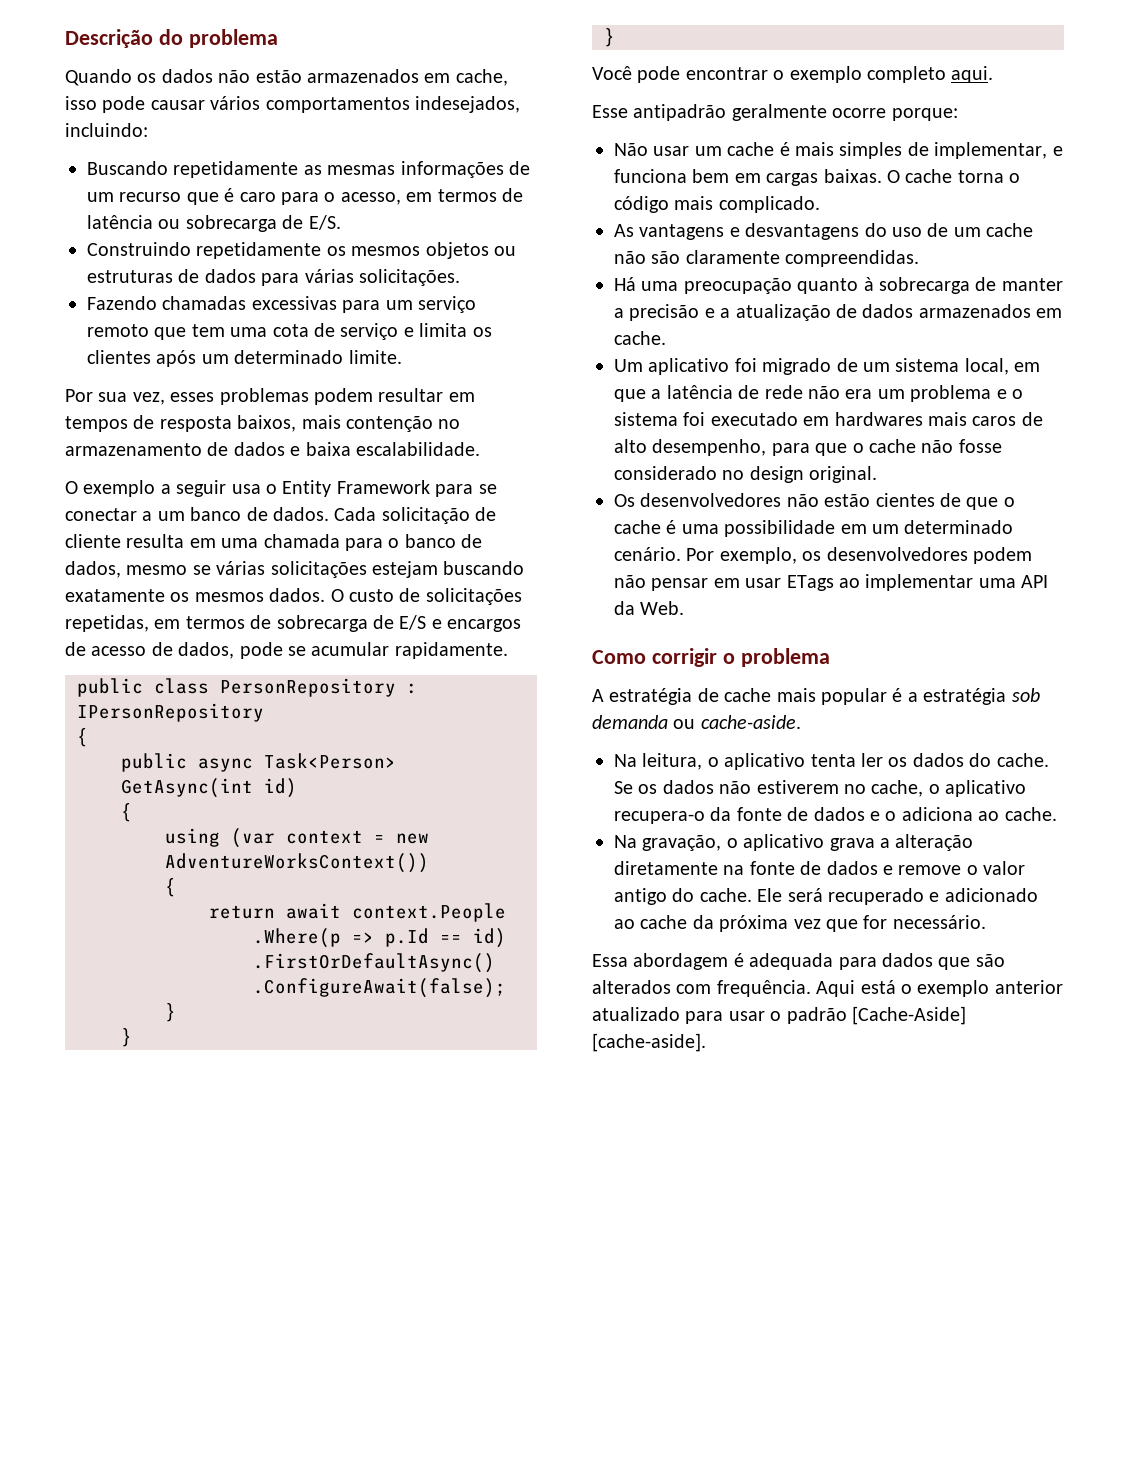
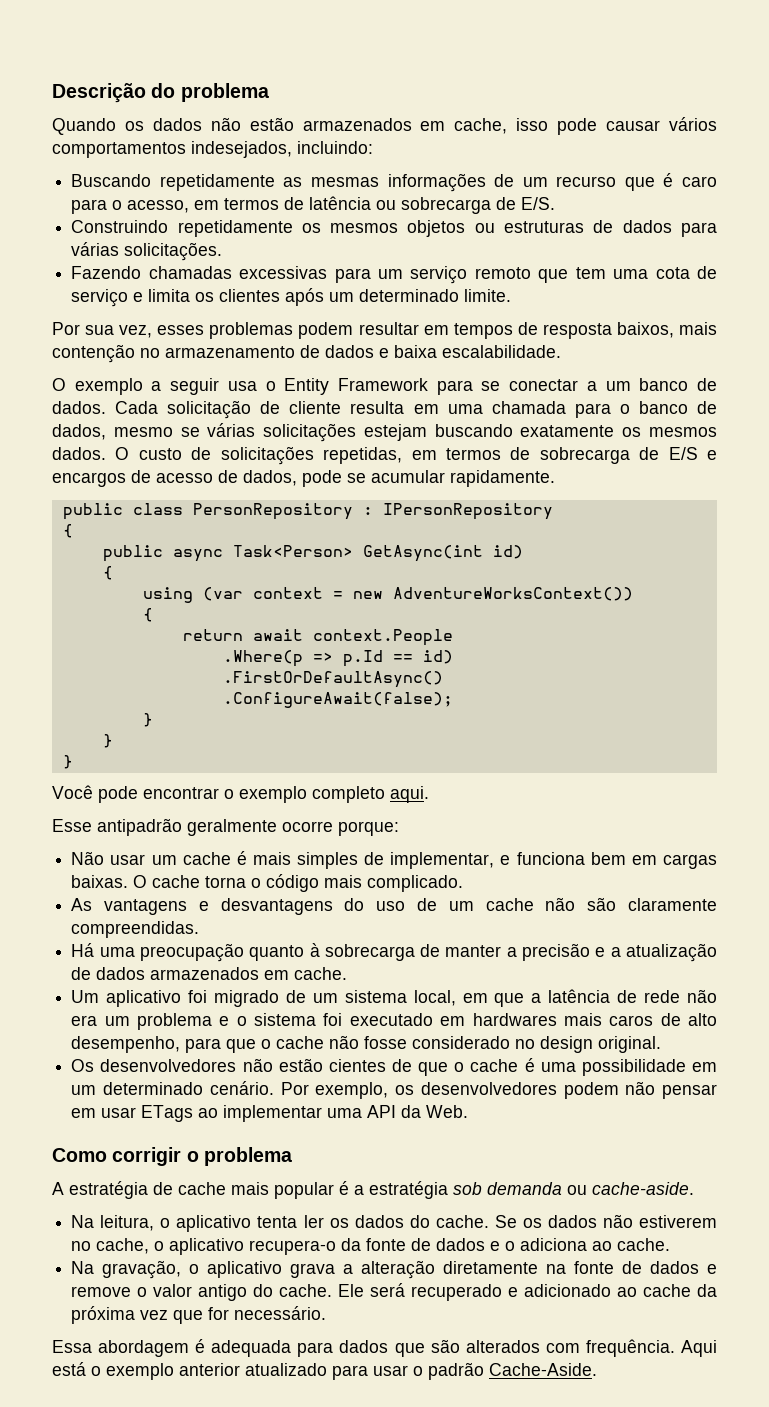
- Aqui está o exemplo anterior atualizado para usar o padrão [Cache-Aside] [cache-aside].
+ Aqui está o exemplo anterior atualizado para usar o padrão Cache-Aside.

